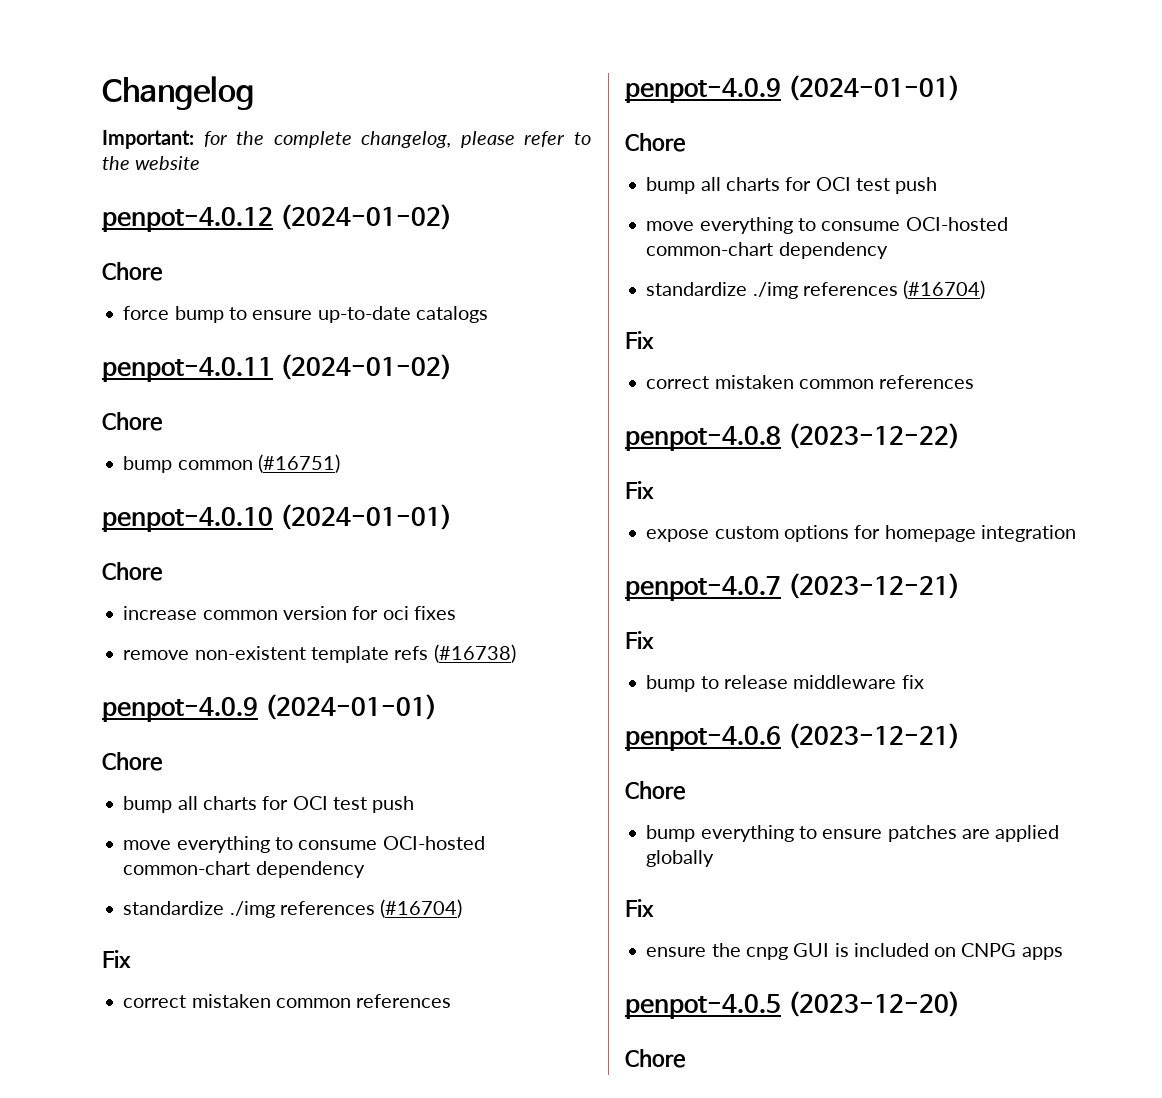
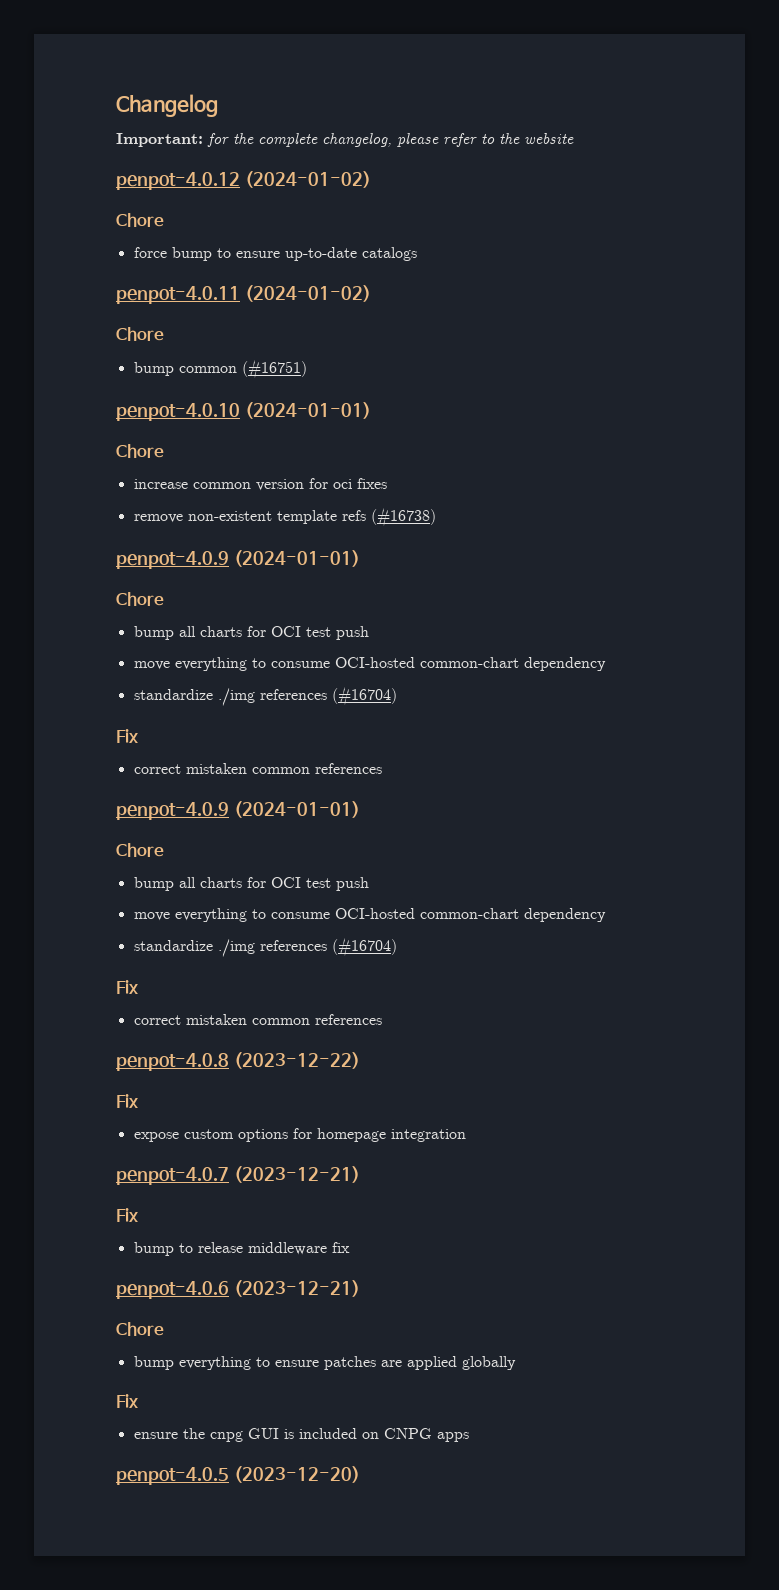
  penpot-4.0.5 (2023-12-20)
- Chore

